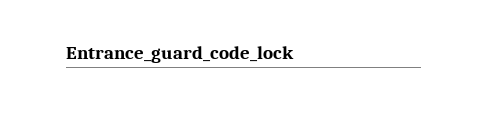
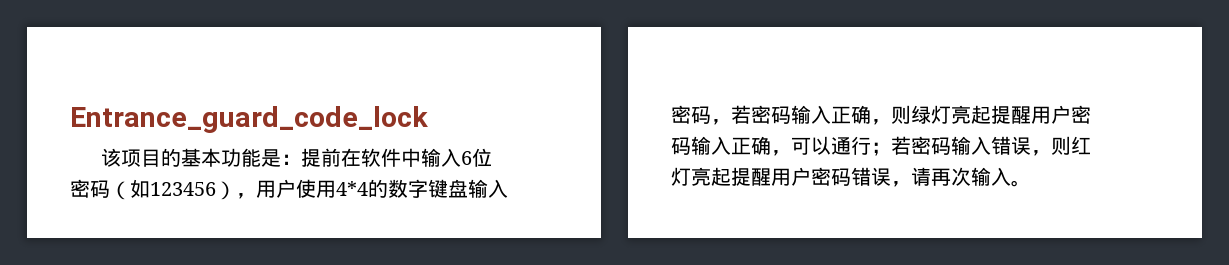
+ 该项目的基本功能是：提前在软件中输入6位密码（如123456），用户使用4*4的数字键盘输入密码，若密码输入正确，则绿灯亮起提醒用户密码输入正确，可以通行；若密码输入错误，则红灯亮起提醒用户密码错误，请再次输入。

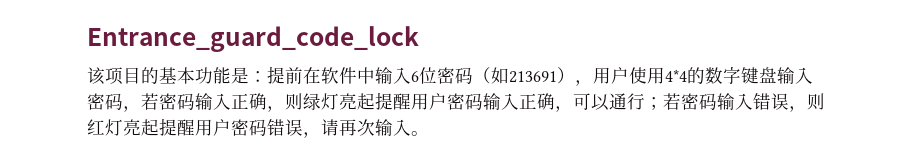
- 该项目的基本功能是：提前在软件中输入6位密码（如123456），用户使用4*4的数字键盘输入密码，若密码输入正确，则绿灯亮起提醒用户密码输入正确，可以通行；若密码输入错误，则红灯亮起提醒用户密码错误，请再次输入。
+ 该项目的基本功能是：提前在软件中输入6位密码（如213691），用户使用4*4的数字键盘输入密码，若密码输入正确，则绿灯亮起提醒用户密码输入正确，可以通行；若密码输入错误，则红灯亮起提醒用户密码错误，请再次输入。

